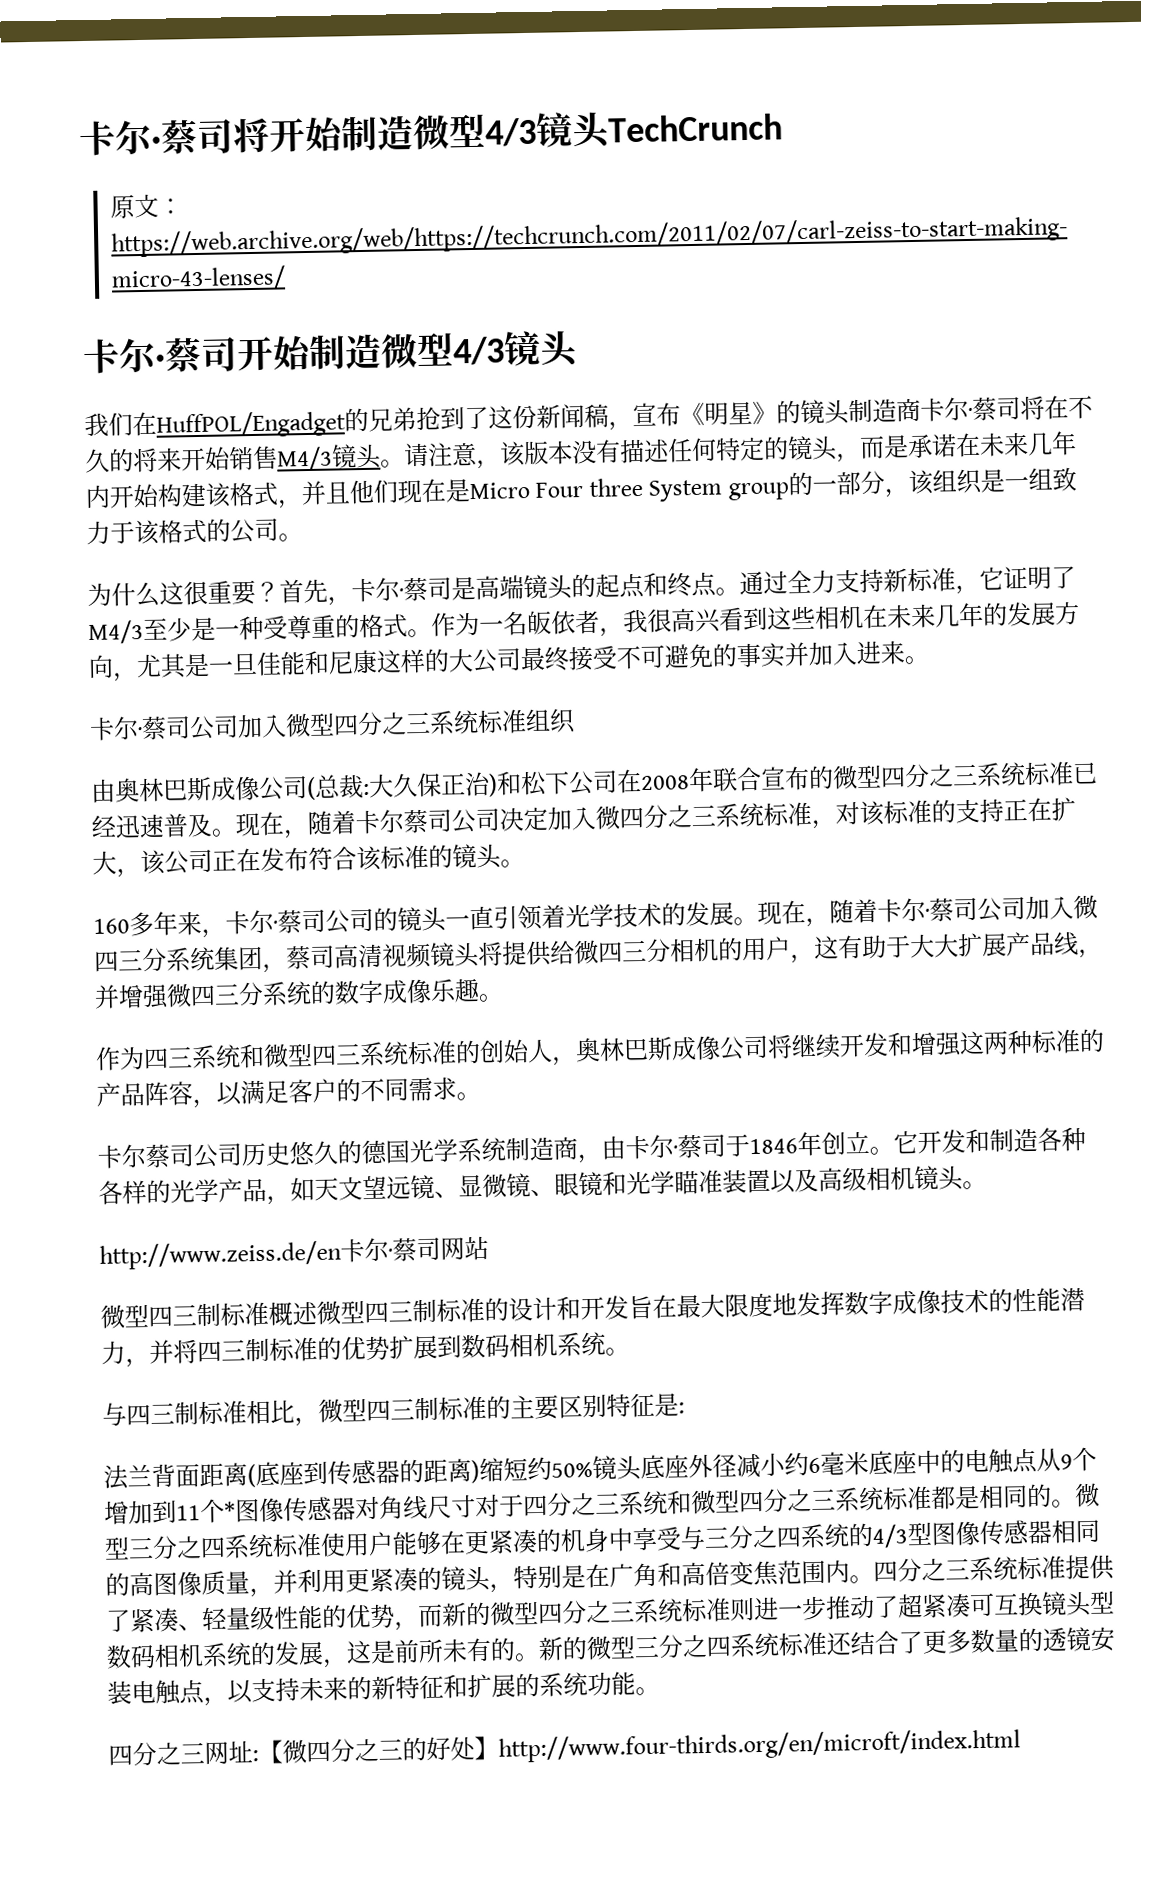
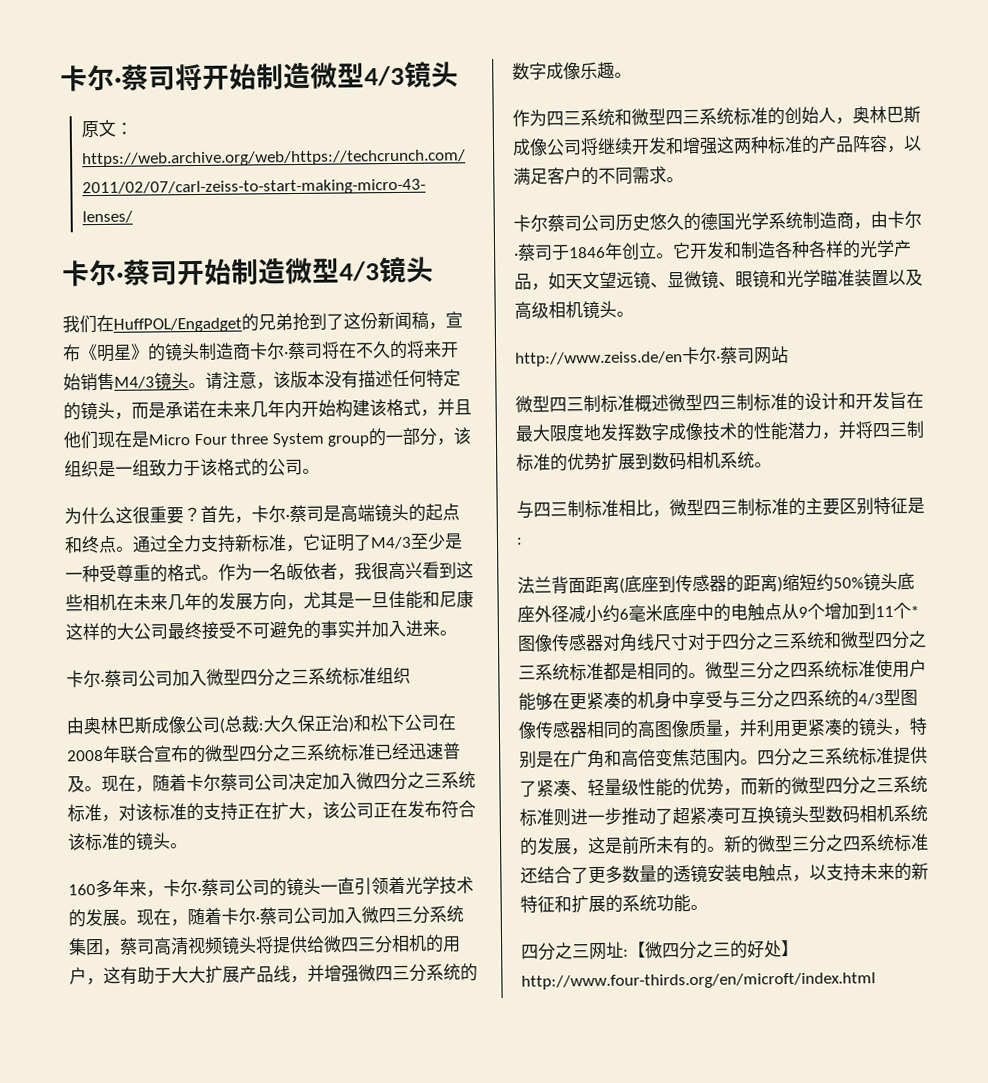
- 卡尔·蔡司将开始制造微型4/3镜头TechCrunch
+ 卡尔·蔡司将开始制造微型4/3镜头

